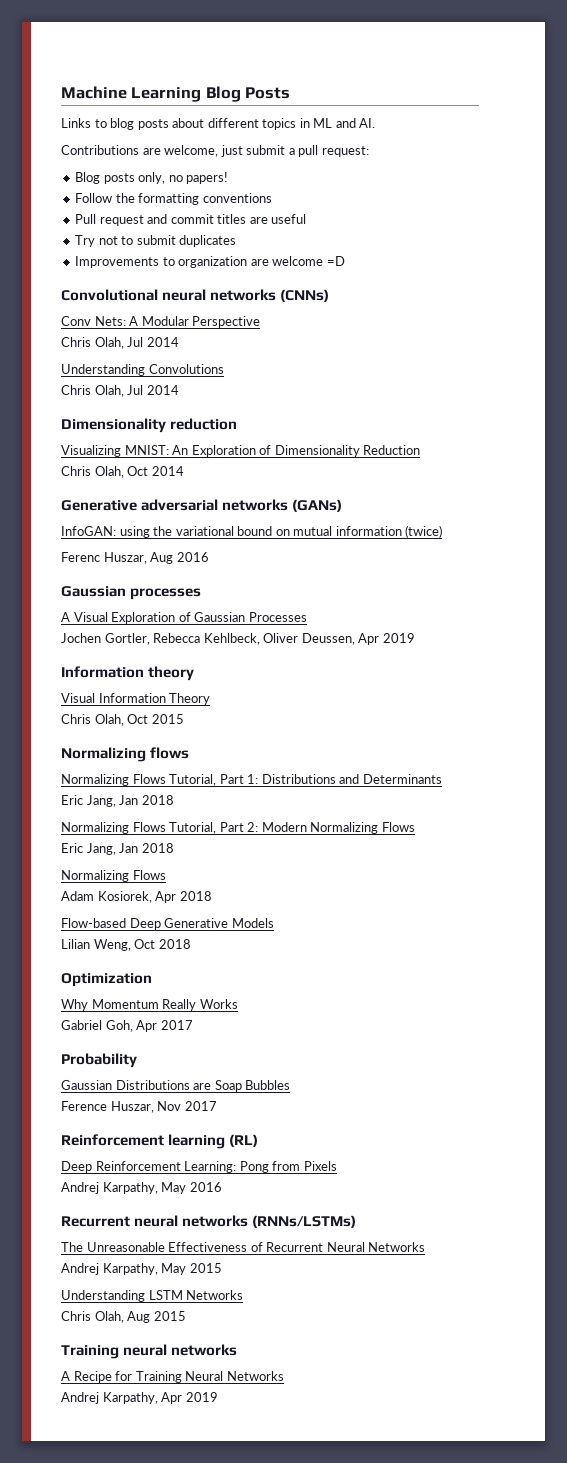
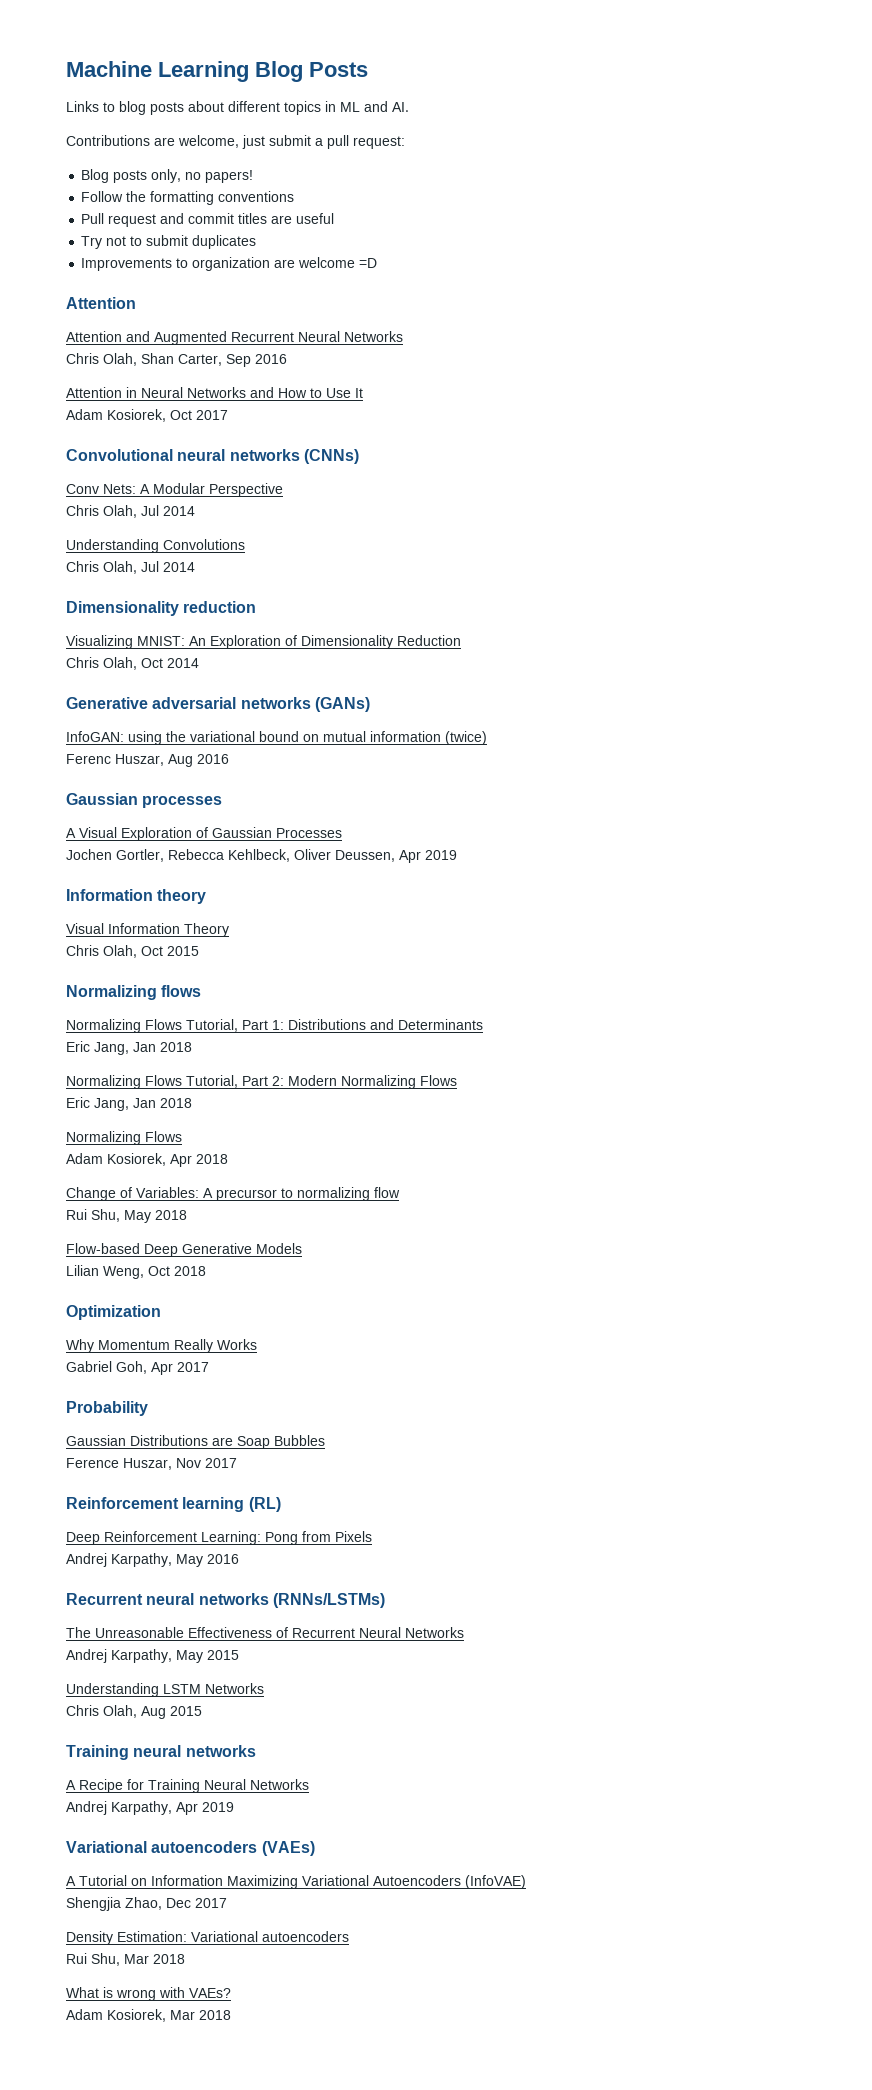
  Improvements to organization are welcome =D
+ Attention
+ Attention and Augmented Recurrent Neural Networks
+ Chris Olah, Shan Carter, Sep 2016
+ Attention in Neural Networks and How to Use It
+ Adam Kosiorek, Oct 2017
+ Change of Variables: A precursor to normalizing flow
+ Rui Shu, May 2018
+ Variational autoencoders (VAEs)
+ A Tutorial on Information Maximizing Variational Autoencoders (InfoVAE)
+ Shengjia Zhao, Dec 2017
+ Density Estimation: Variational autoencoders
+ Rui Shu, Mar 2018
+ What is wrong with VAEs?
+ Adam Kosiorek, Mar 2018

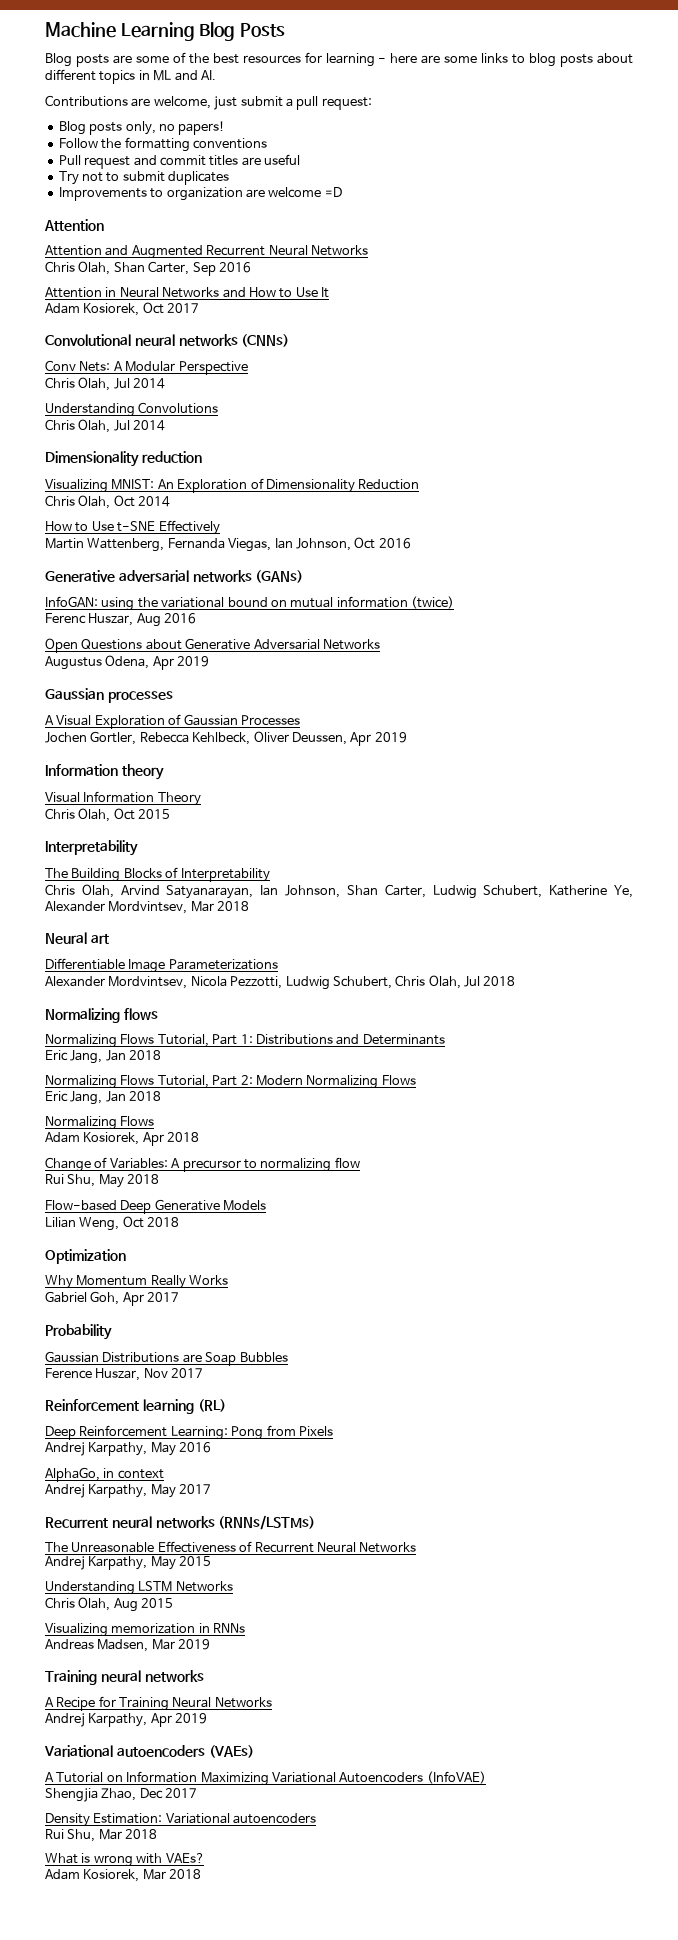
- Links to blog posts about different topics in ML and AI.
+ Blog posts are some of the best resources for learning - here are some links to blog posts about different topics in ML and AI.
+ How to Use t-SNE Effectively
+ Martin Wattenberg, Fernanda Viegas, Ian Johnson, Oct 2016
+ Open Questions about Generative Adversarial Networks
+ Augustus Odena, Apr 2019
  Chris Olah, Oct 2015
+ Interpretability
+ The Building Blocks of Interpretability
+ Chris Olah, Arvind Satyanarayan, Ian Johnson, Shan Carter, Ludwig Schubert, Katherine Ye, Alexander Mordvintsev, Mar 2018
+ Neural art
+ Differentiable Image Parameterizations
+ Alexander Mordvintsev, Nicola Pezzotti, Ludwig Schubert, Chris Olah, Jul 2018
+ AlphaGo, in context
+ Andrej Karpathy, May 2017
+ Visualizing memorization in RNNs
+ Andreas Madsen, Mar 2019

